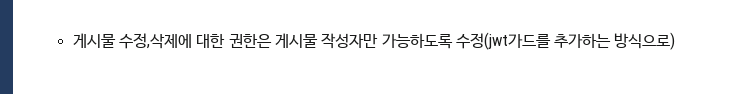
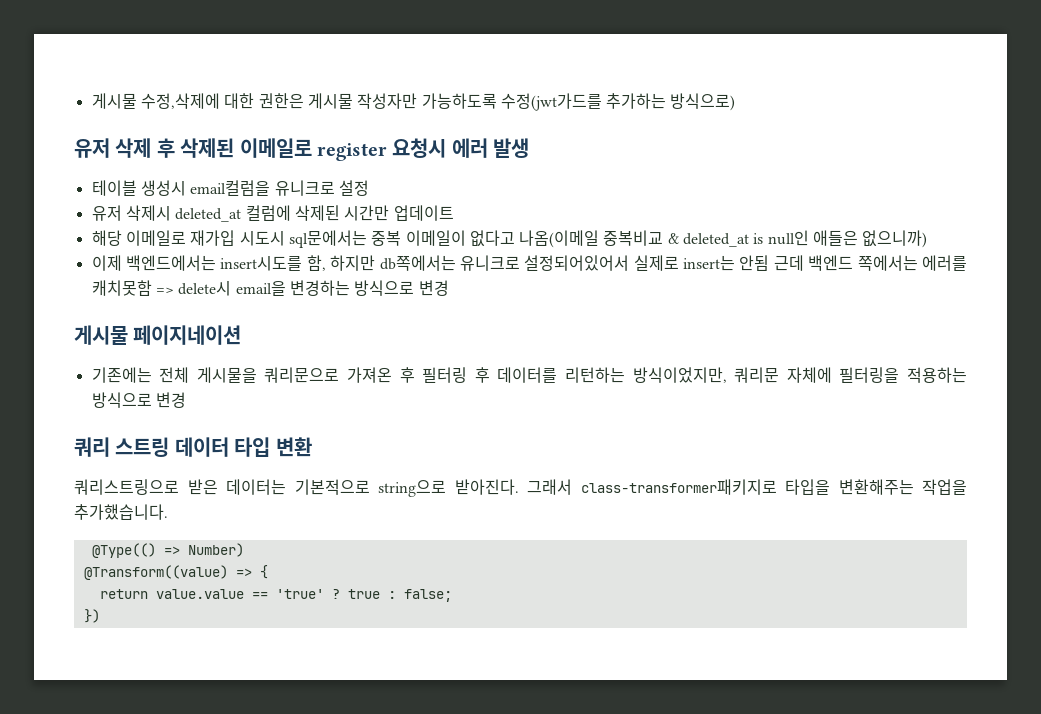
+ 유저 삭제 후 삭제된 이메일로 register 요청시 에러 발생
+ 테이블 생성시 email컬럼을 유니크로 설정
+ 유저 삭제시 deleted_at 컬럼에 삭제된 시간만 업데이트
+ 해당 이메일로 재가입 시도시 sql문에서는 중복 이메일이 없다고 나옴(이메일 중복비교 & deleted_at is null인 애들은 없으니까)
+ 이제 백엔드에서는 insert시도를 함, 하지만 db쪽에서는 유니크로 설정되어있어서 실제로 insert는 안됨 근데 백엔드 쪽에서는 에러를 캐치못함 => delete시 email을 변경하는 방식으로 변경
+ 게시물 페이지네이션
+ 기존에는 전체 게시물을 쿼리문으로 가져온 후 필터링 후 데이터를 리턴하는 방식이었지만, 쿼리문 자체에 필터링을 적용하는 방식으로 변경
+ 쿼리 스트링 데이터 타입 변환
+ 쿼리스트링으로 받은 데이터는 기본적으로 string으로 받아진다. 그래서 class-transformer패키지로 타입을 변환해주는 작업을 추가했습니다.
+ @Type(() => Number)
+ @Transform((value) => {
+ return value.value == 'true' ? true : false;
+ })

